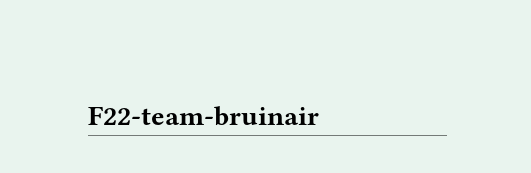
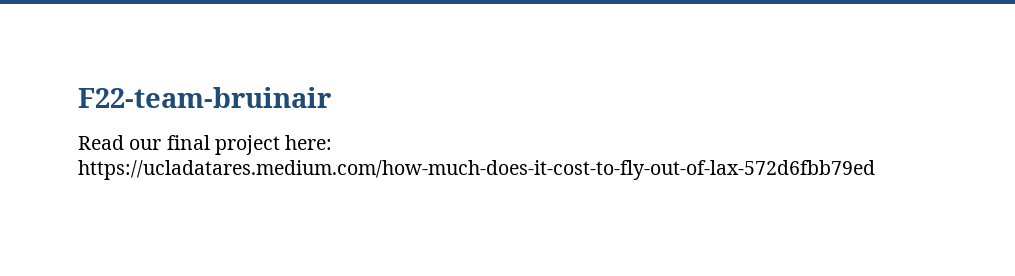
+ Read our final project here: https://ucladatares.medium.com/how-much-does-it-cost-to-fly-out-of-lax-572d6fbb79ed

